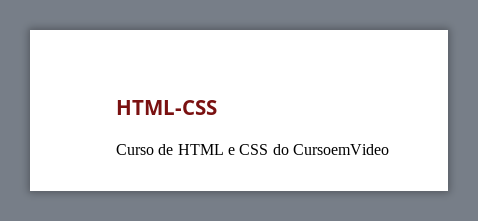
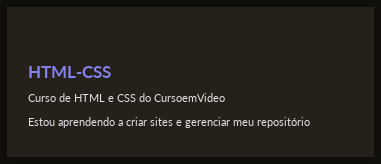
+ Estou aprendendo a criar sites e gerenciar meu repositório

